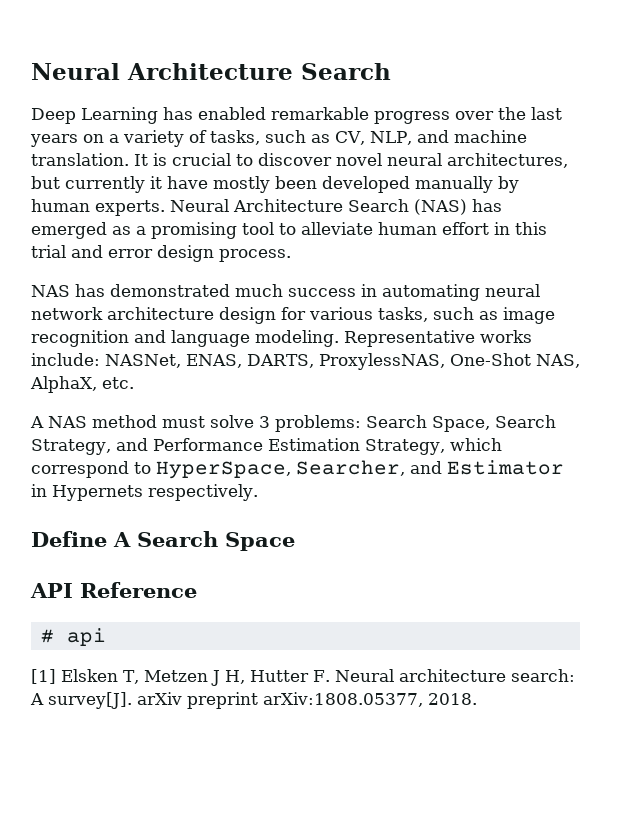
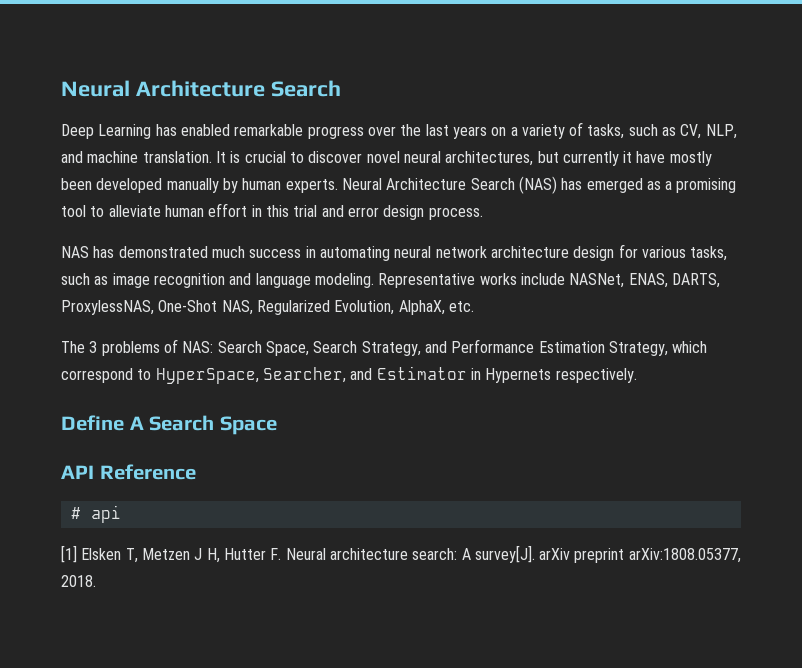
- Representative works include: NASNet, ENAS, DARTS, ProxylessNAS, One-Shot NAS, AlphaX, etc.
+ Representative works include NASNet, ENAS, DARTS, ProxylessNAS, One-Shot NAS, Regularized Evolution, AlphaX, etc.
- A NAS method must solve 3 problems: Search Space, Search Strategy, and Performance Estimation Strategy, which correspond to HyperSpace, Searcher, and Estimator in Hypernets respectively.
+ The 3 problems of NAS: Search Space, Search Strategy, and Performance Estimation Strategy, which correspond to HyperSpace, Searcher, and Estimator in Hypernets respectively.

